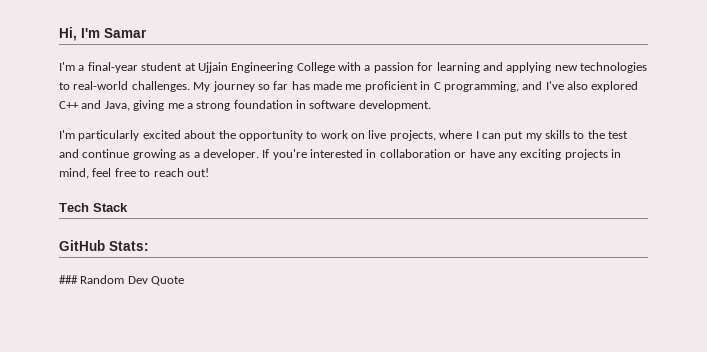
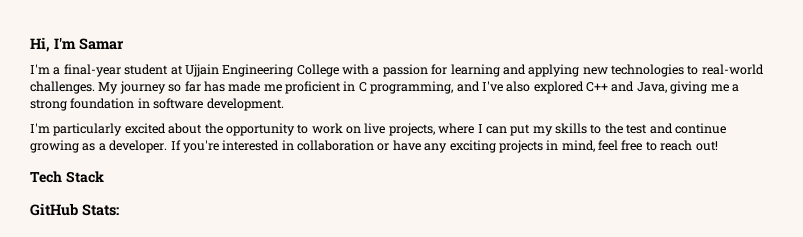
- ### Random Dev Quote

